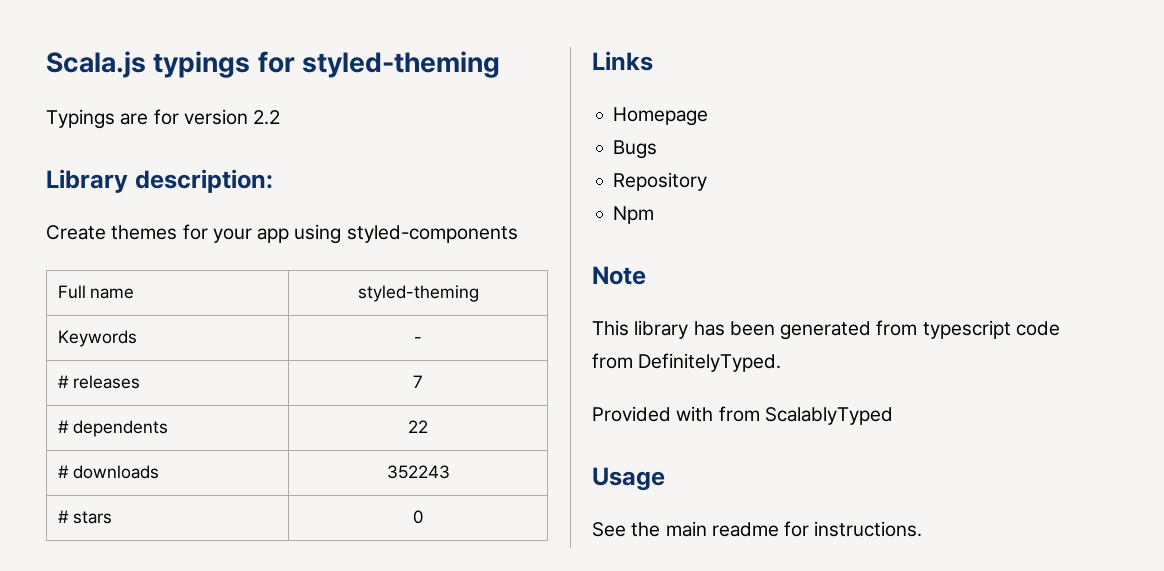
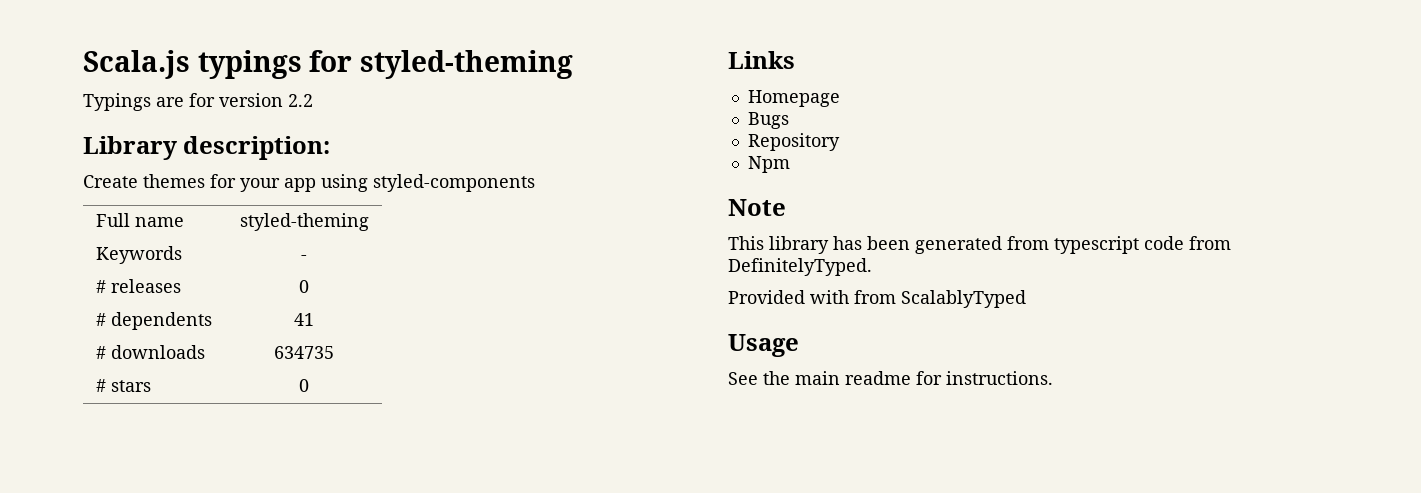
- # releases | 7
+ # releases | 0
- # dependents | 22
+ # dependents | 41
- # downloads | 352243
+ # downloads | 634735

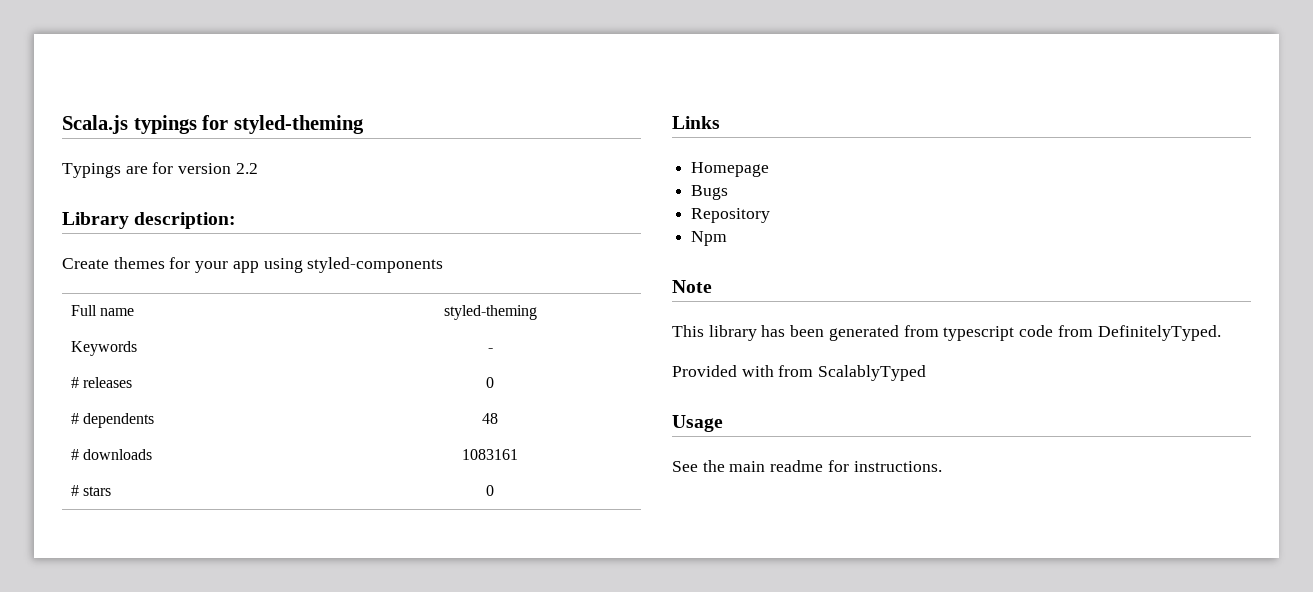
- # dependents | 41
+ # dependents | 48
- # downloads | 634735
+ # downloads | 1083161

